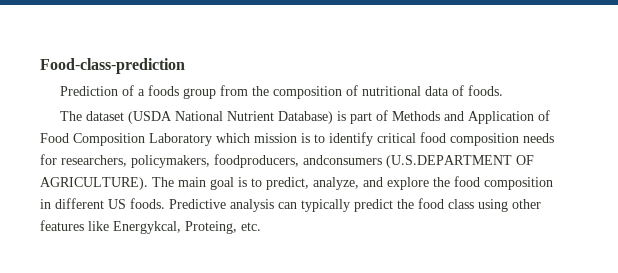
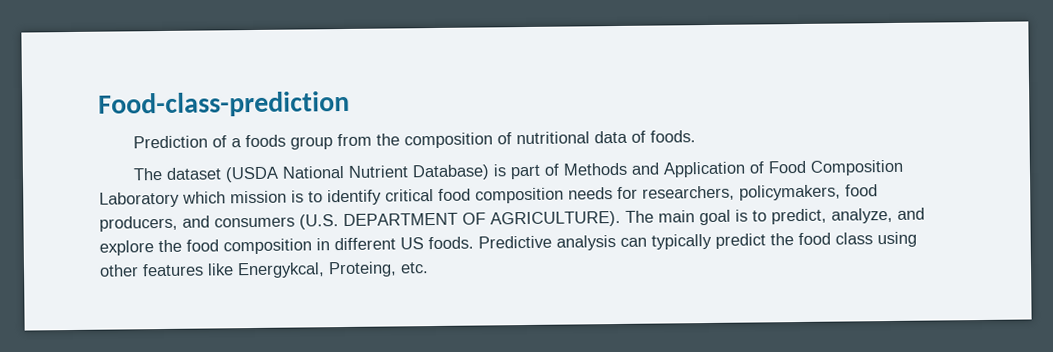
- The dataset (USDA National Nutrient Database) is part of Methods and Application of Food Composition Laboratory which mission is to identify critical food composition needs for researchers, policymakers, foodproducers, andconsumers (U.S.DEPARTMENT OF AGRICULTURE).
+ The dataset (USDA National Nutrient Database) is part of Methods and Application of Food Composition Laboratory which mission is to identify critical food composition needs for researchers, policymakers, food producers, and consumers (U.S. DEPARTMENT OF AGRICULTURE).

